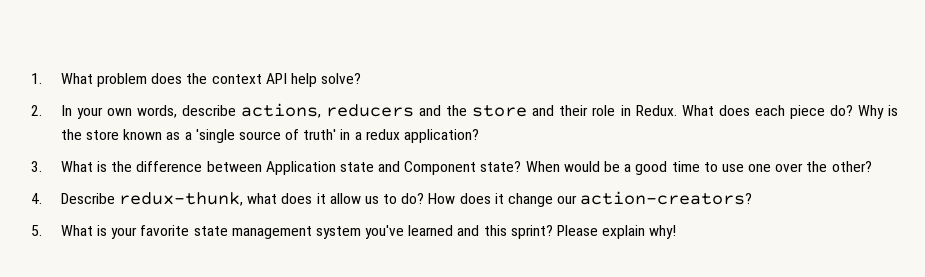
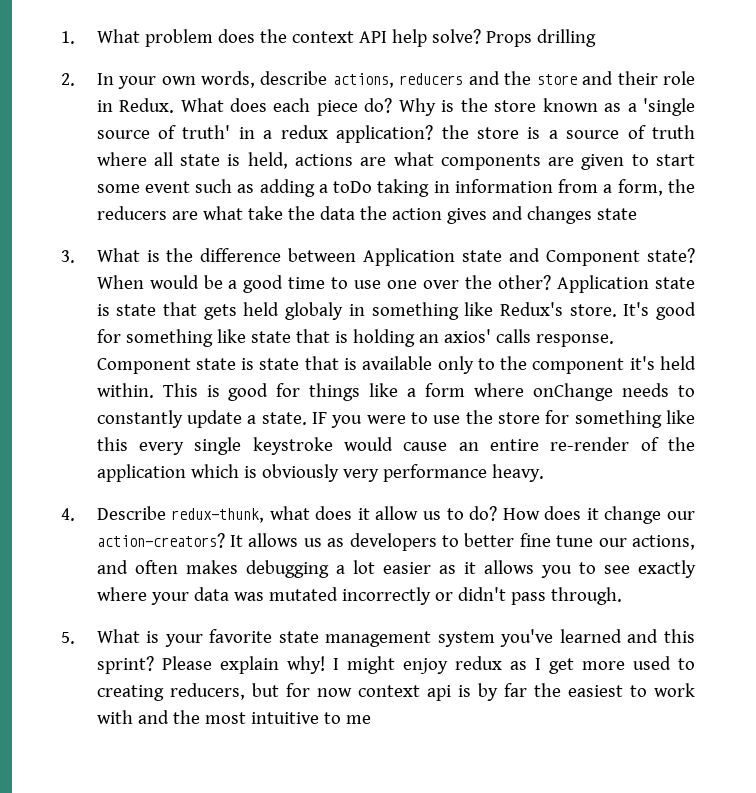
+ Props drilling
- Why is the store known as a 'single source of truth' in a redux application?
+ Why is the store known as a 'single source of truth' in a redux application? the store is a source of truth where all state is held, actions are what components are given to start some event such as adding a toDo taking in information from a form, the reducers are what take the data the action gives and changes state
+ Application state is state that gets held globaly in something like Redux's store. It's good for something like state that is holding an axios' calls response. Component state is state that is available only to the component it's held within. This is good for things like a form where onChange needs to constantly update a state. IF you were to use the store for something like this every single keystroke would cause an entire re-render of the application which is obviously very performance heavy.
+ It allows us as developers to better fine tune our actions, and often makes debugging a lot easier as it allows you to see exactly where your data was mutated incorrectly or didn't pass through.
+ I might enjoy redux as I get more used to creating reducers, but for now context api is by far the easiest to work with and the most intuitive to me

